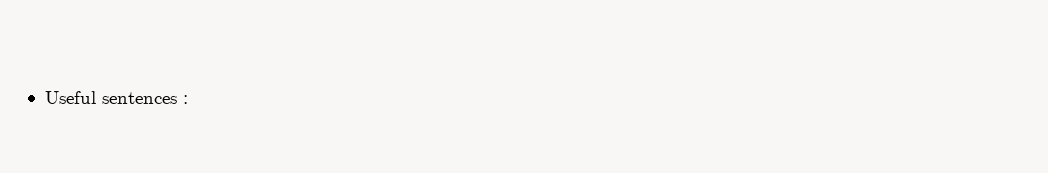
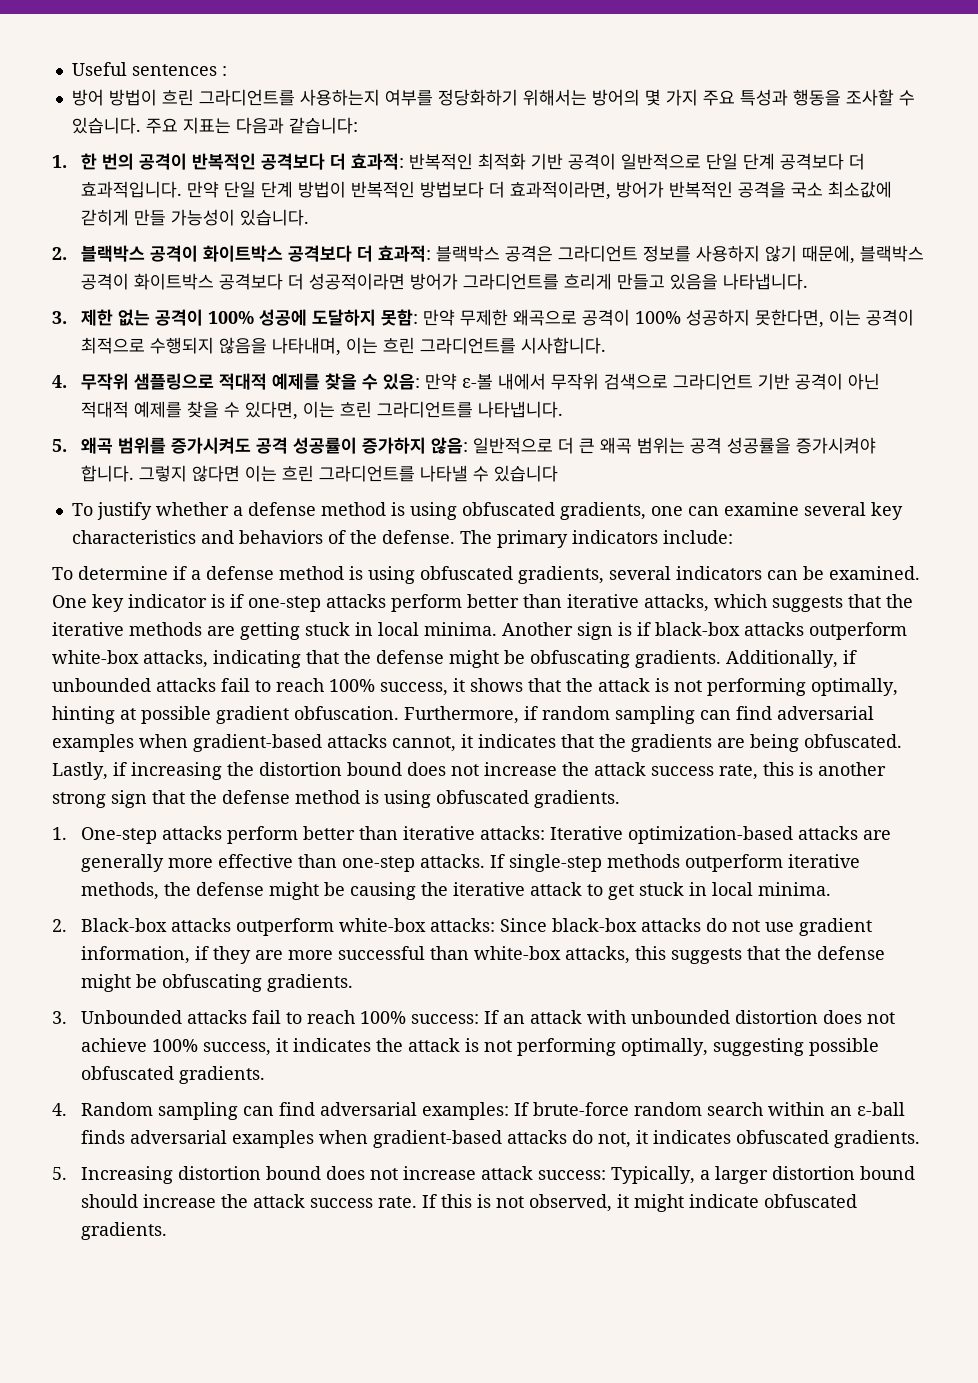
+ 방어 방법이 흐린 그라디언트를 사용하는지 여부를 정당화하기 위해서는 방어의 몇 가지 주요 특성과 행동을 조사할 수 있습니다. 주요 지표는 다음과 같습니다:
+ 1. 한 번의 공격이 반복적인 공격보다 더 효과적: 반복적인 최적화 기반 공격이 일반적으로 단일 단계 공격보다 더 효과적입니다. 만약 단일 단계 방법이 반복적인 방법보다 더 효과적이라면, 방어가 반복적인 공격을 국소 최소값에 갇히게 만들 가능성이 있습니다.
+ 2. 블랙박스 공격이 화이트박스 공격보다 더 효과적: 블랙박스 공격은 그라디언트 정보를 사용하지 않기 때문에, 블랙박스 공격이 화이트박스 공격보다 더 성공적이라면 방어가 그라디언트를 흐리게 만들고 있음을 나타냅니다.
+ 3. 제한 없는 공격이 100% 성공에 도달하지 못함: 만약 무제한 왜곡으로 공격이 100% 성공하지 못한다면, 이는 공격이 최적으로 수행되지 않음을 나타내며, 이는 흐린 그라디언트를 시사합니다.
+ 4. 무작위 샘플링으로 적대적 예제를 찾을 수 있음: 만약 ε-볼 내에서 무작위 검색으로 그라디언트 기반 공격이 아닌 적대적 예제를 찾을 수 있다면, 이는 흐린 그라디언트를 나타냅니다.
+ 5. 왜곡 범위를 증가시켜도 공격 성공률이 증가하지 않음: 일반적으로 더 큰 왜곡 범위는 공격 성공률을 증가시켜야 합니다. 그렇지 않다면 이는 흐린 그라디언트를 나타낼 수 있습니다
+ To justify whether a defense method is using obfuscated gradients, one can examine several key characteristics and behaviors of the defense. The primary indicators include:
+ To determine if a defense method is using obfuscated gradients, several indicators can be examined. One key indicator is if one-step attacks perform better than iterative attacks, which suggests that the iterative methods are getting stuck in local minima. Another sign is if black-box attacks outperform white-box attacks, indicating that the defense might be obfuscating gradients. Additionally, if unbounded attacks fail to reach 100% success, it shows that the attack is not performing optimally, hinting at possible gradient obfuscation. Furthermore, if random sampling can find adversarial examples when gradient-based attacks cannot, it indicates that the gradients are being obfuscated. Lastly, if increasing the distortion bound does not increase the attack success rate, this is another strong sign that the defense method is using obfuscated gradients.
+ 1. One-step attacks perform better than iterative attacks: Iterative optimization-based attacks are generally more effective than one-step attacks. If single-step methods outperform iterative methods, the defense might be causing the iterative attack to get stuck in local minima.
+ 2. Black-box attacks outperform white-box attacks: Since black-box attacks do not use gradient information, if they are more successful than white-box attacks, this suggests that the defense might be obfuscating gradients.
+ 3. Unbounded attacks fail to reach 100% success: If an attack with unbounded distortion does not achieve 100% success, it indicates the attack is not performing optimally, suggesting possible obfuscated gradients.
+ 4. Random sampling can find adversarial examples: If brute-force random search within an ε-ball finds adversarial examples when gradient-based attacks do not, it indicates obfuscated gradients.
+ 5. Increasing distortion bound does not increase attack success: Typically, a larger distortion bound should increase the attack success rate. If this is not observed, it might indicate obfuscated gradients.

